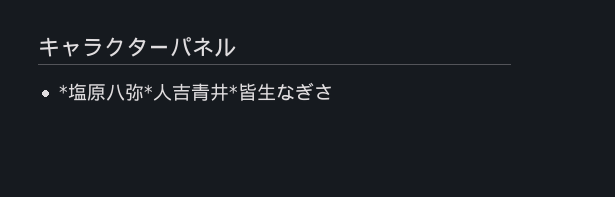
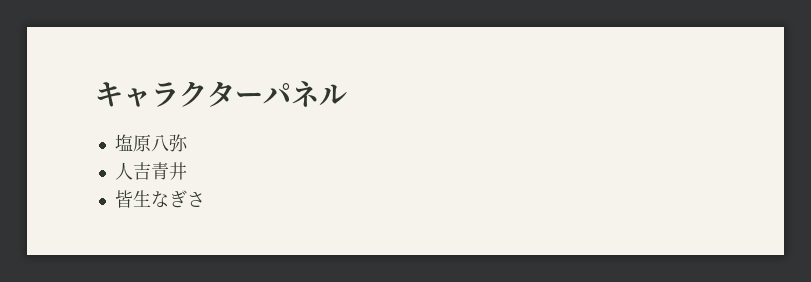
- *塩原八弥*人吉青井*皆生なぎさ
+ 塩原八弥
+ 人吉青井
+ 皆生なぎさ

